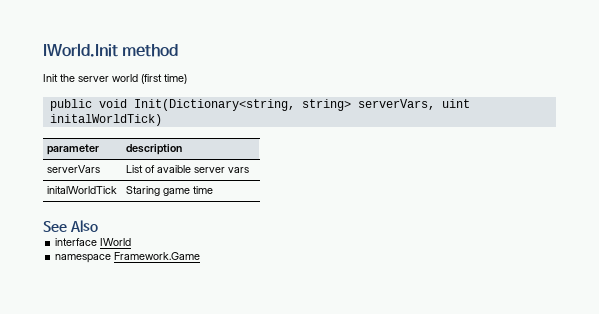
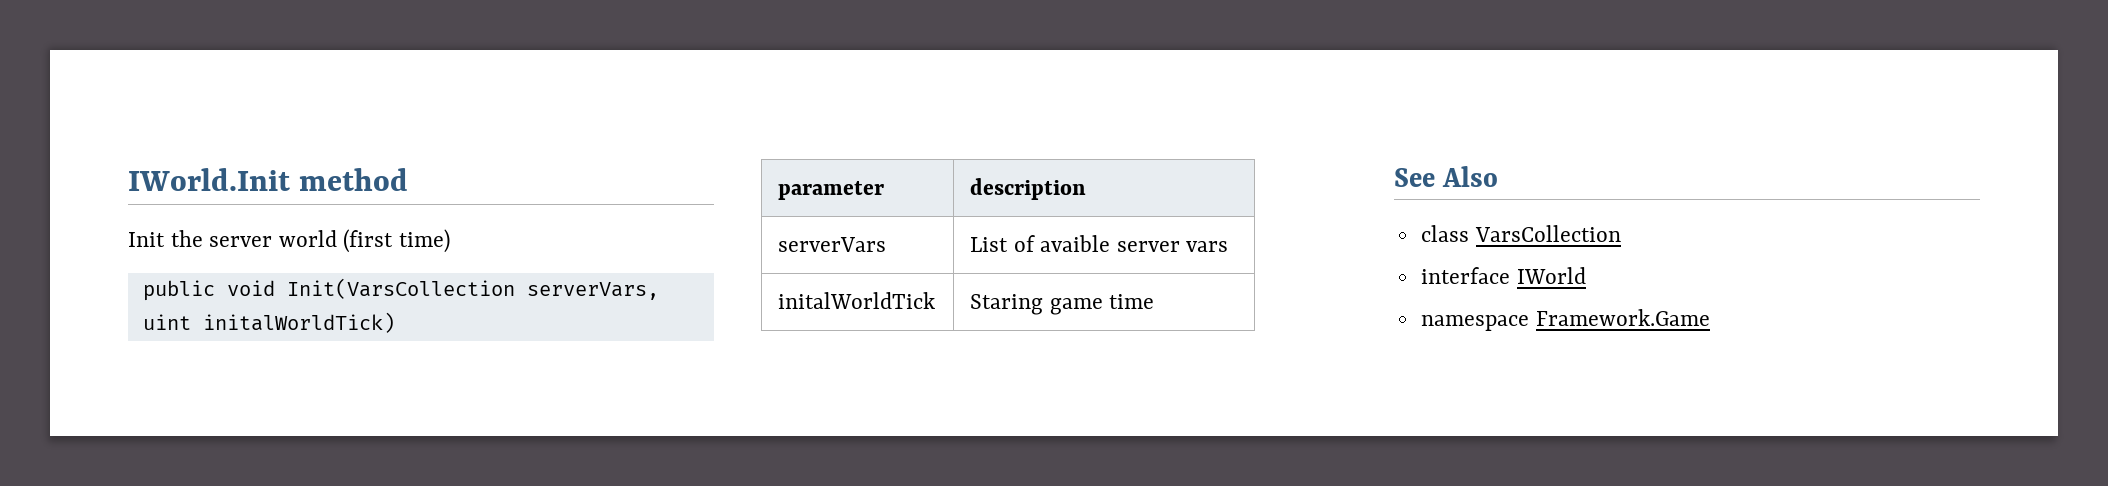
- public void Init(Dictionary<string, string> serverVars, uint initalWorldTick)
+ public void Init(VarsCollection serverVars, uint initalWorldTick)
+ class VarsCollection

